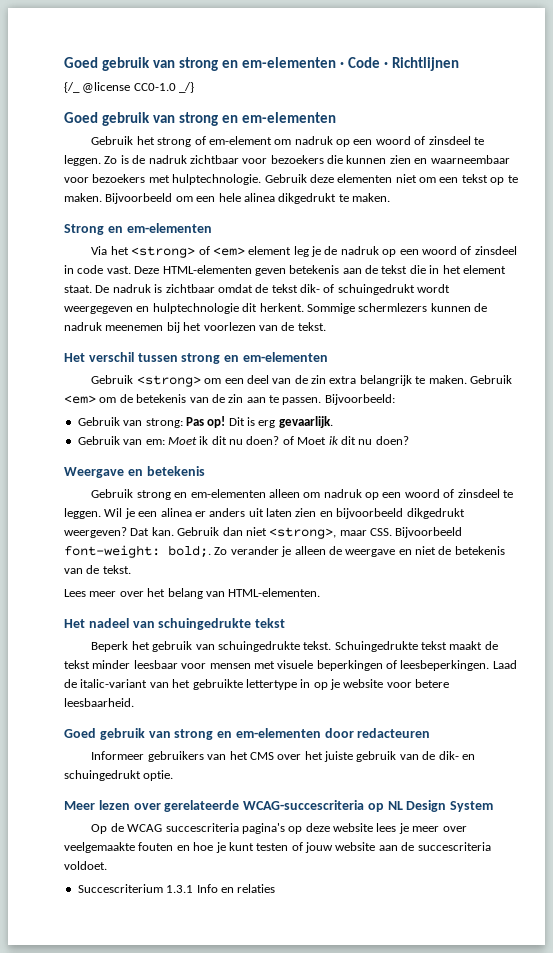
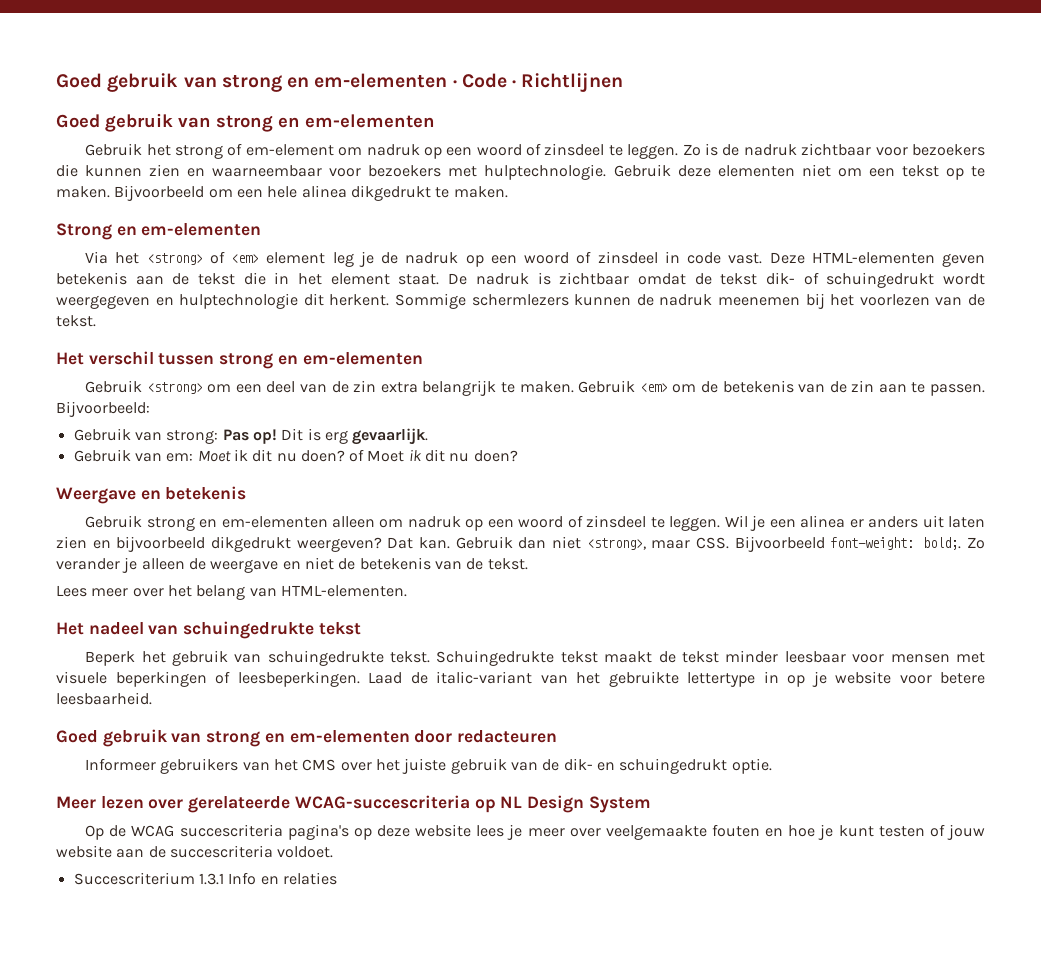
- {/_ @license CC0-1.0 _/}

